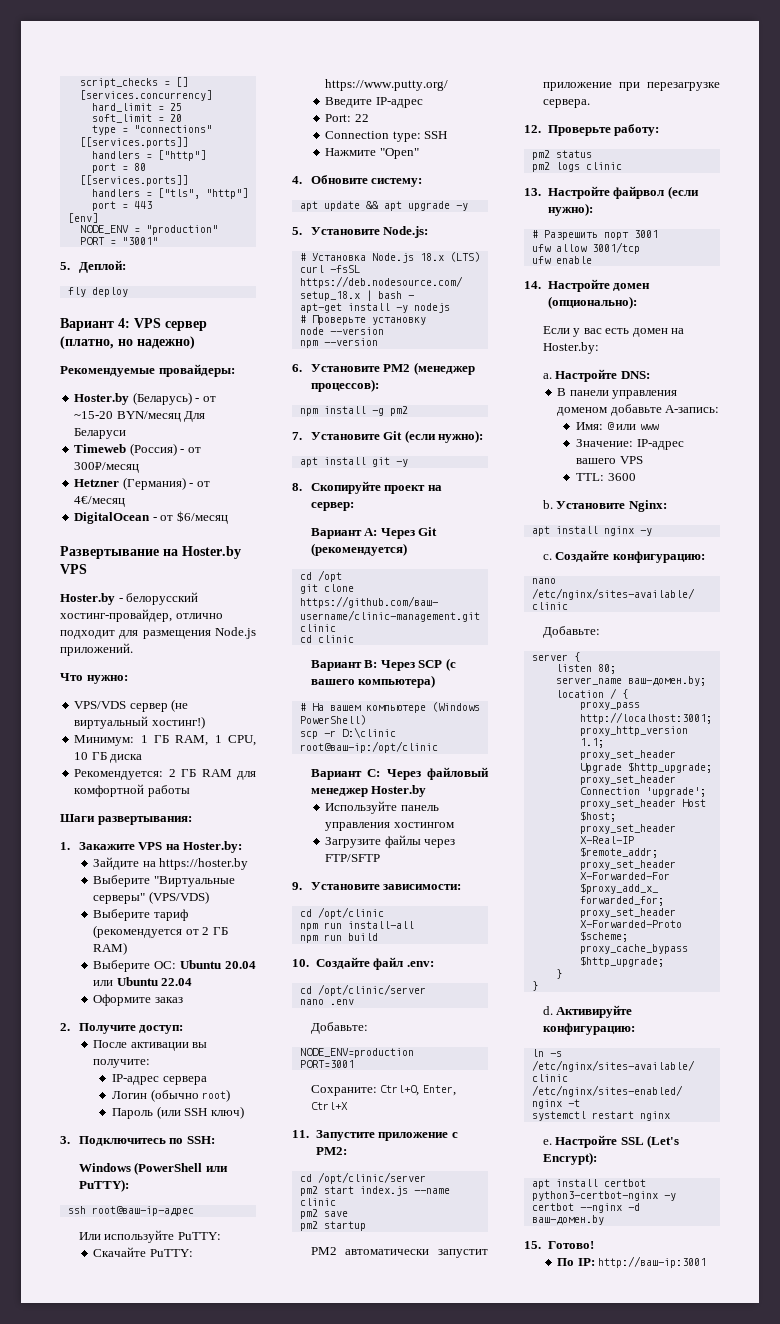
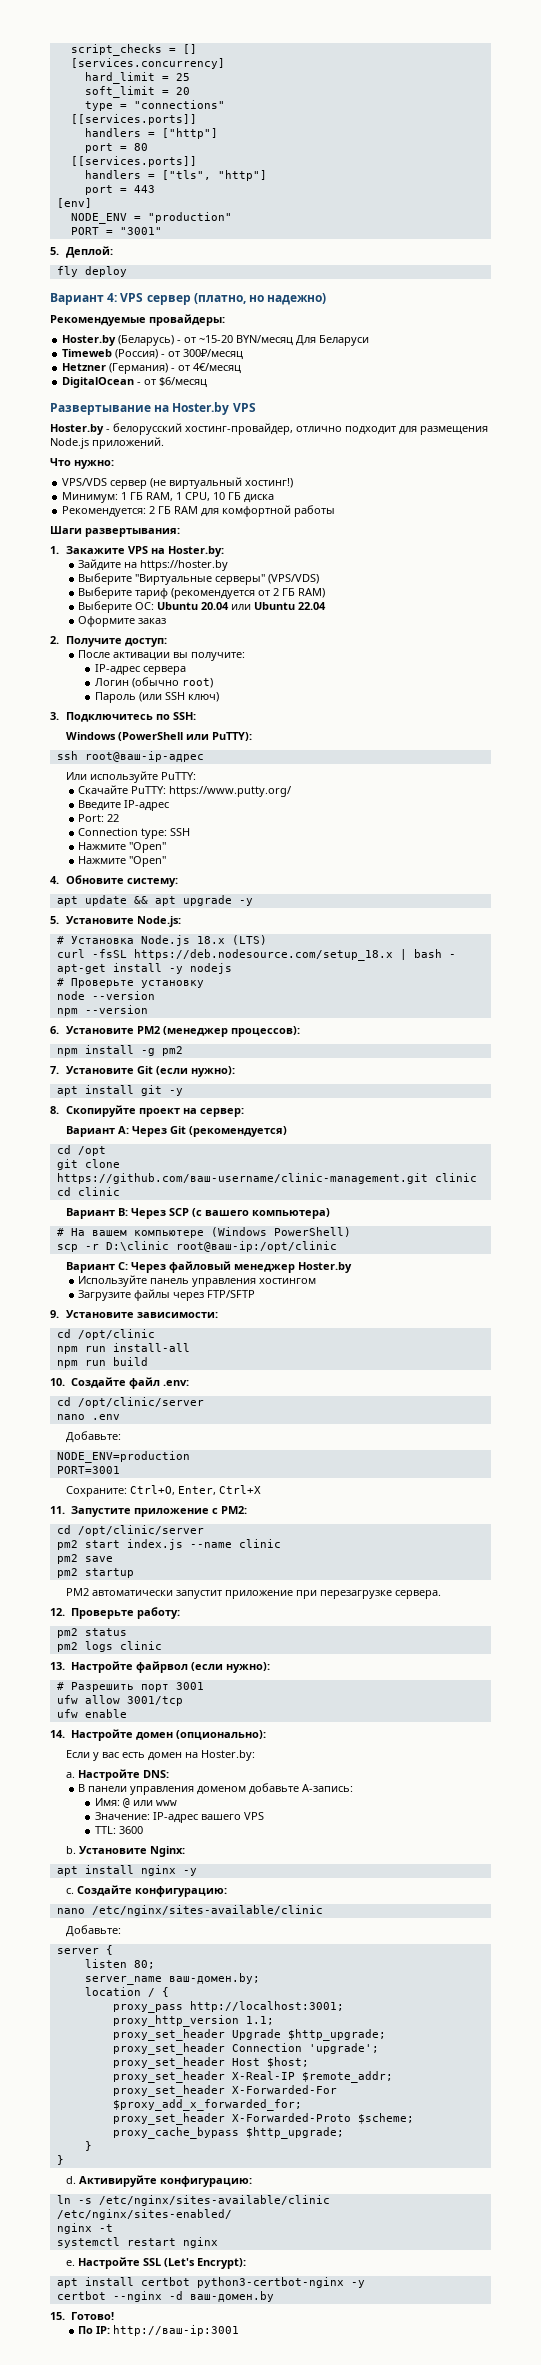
  Connection type: SSH
+ Нажмите "Open"

